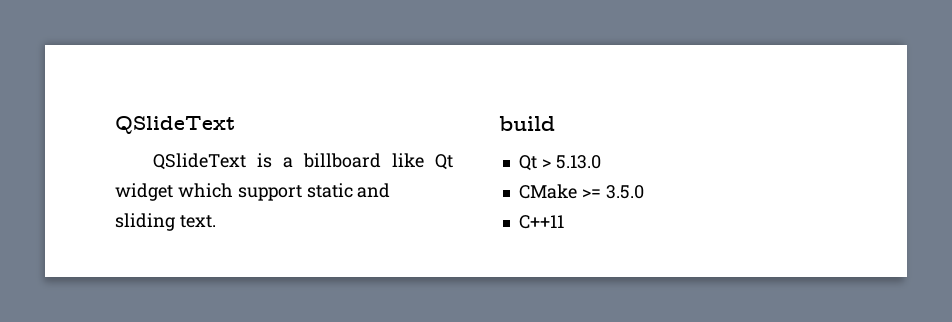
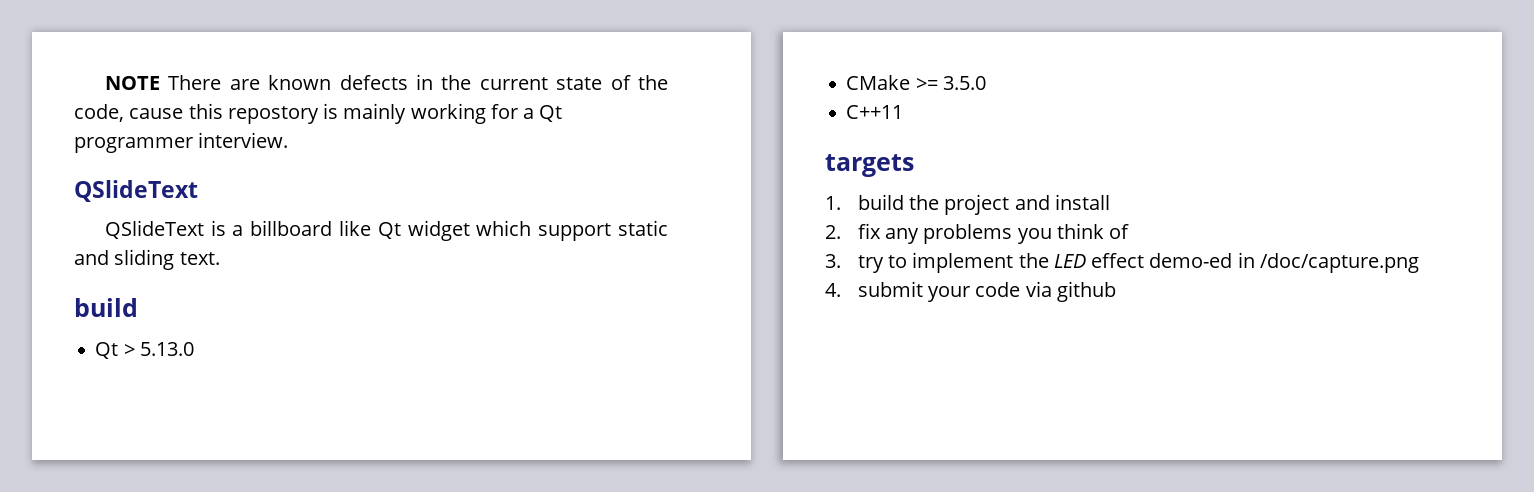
+ NOTE There are known defects in the current state of the code, cause this repostory is mainly working for a Qt programmer interview.
+ targets
+ 1. build the project and install
+ 2. fix any problems you think of
+ 3. try to implement the LED effect demo-ed in /doc/capture.png
+ 4. submit your code via github

